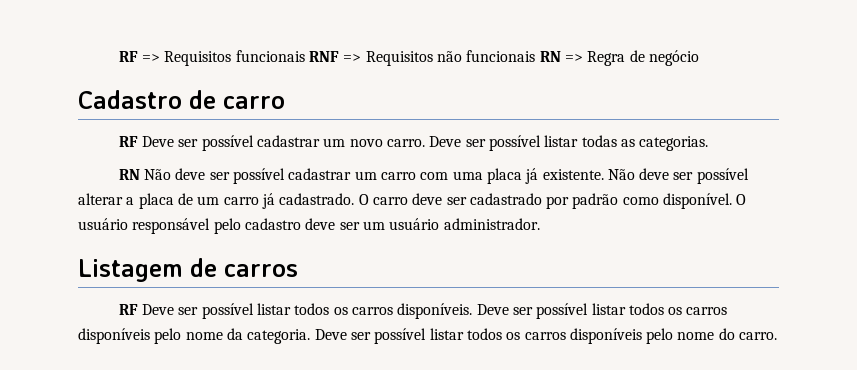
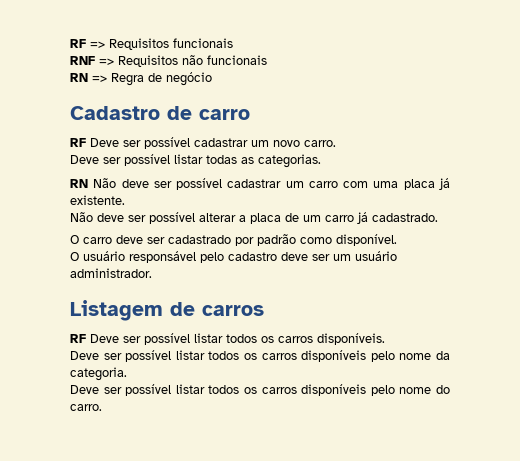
- RF => Requisitos funcionais RNF => Requisitos não funcionais RN => Regra de negócio
+ RF => Requisitos funcionais
+ RNF => Requisitos não funcionais
+ RN => Regra de negócio
- RF Deve ser possível cadastrar um novo carro. Deve ser possível listar todas as categorias.
+ RF Deve ser possível cadastrar um novo carro.
+ Deve ser possível listar todas as categorias.
- RN Não deve ser possível cadastrar um carro com uma placa já existente. Não deve ser possível alterar a placa de um carro já cadastrado. O carro deve ser cadastrado por padrão como disponível. O usuário responsável pelo cadastro deve ser um usuário administrador.
+ RN Não deve ser possível cadastrar um carro com uma placa já existente.
+ Não deve ser possível alterar a placa de um carro já cadastrado.
+ O carro deve ser cadastrado por padrão como disponível.
+ O usuário responsável pelo cadastro deve ser um usuário administrador.
- RF Deve ser possível listar todos os carros disponíveis. Deve ser possível listar todos os carros disponíveis pelo nome da categoria. Deve ser possível listar todos os carros disponíveis pelo nome do carro.
+ RF Deve ser possível listar todos os carros disponíveis.
+ Deve ser possível listar todos os carros disponíveis pelo nome da categoria.
+ Deve ser possível listar todos os carros disponíveis pelo nome do carro.

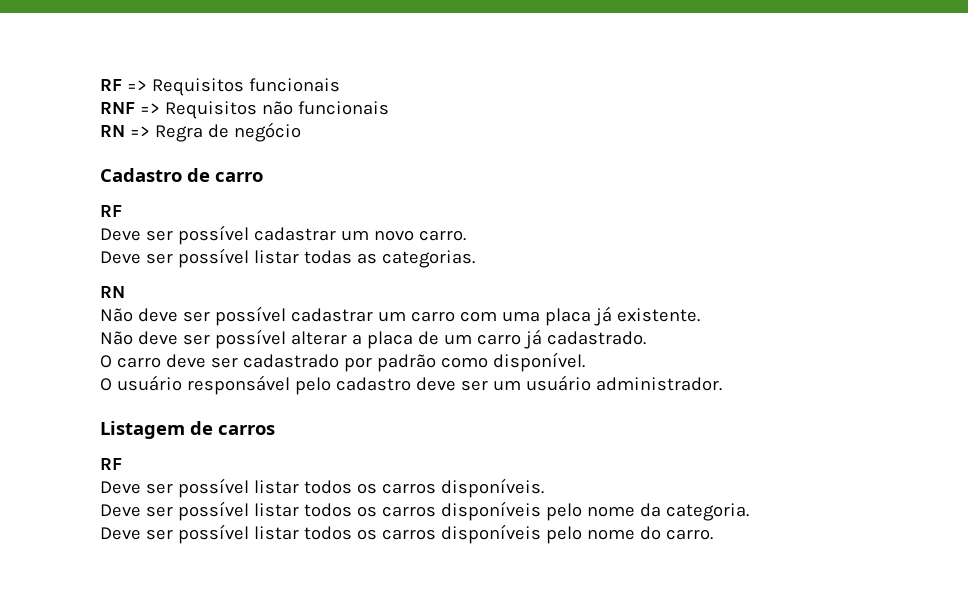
  Cadastro de carro
- RF Deve ser possível cadastrar um novo carro.
+ RF
+ Deve ser possível cadastrar um novo carro.
  Deve ser possível listar todas as categorias.
- RN Não deve ser possível cadastrar um carro com uma placa já existente.
+ RN
+ Não deve ser possível cadastrar um carro com uma placa já existente.
  Listagem de carros
- RF Deve ser possível listar todos os carros disponíveis.
+ RF
+ Deve ser possível listar todos os carros disponíveis.

